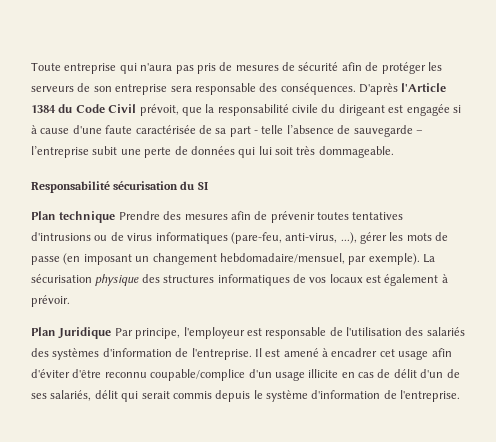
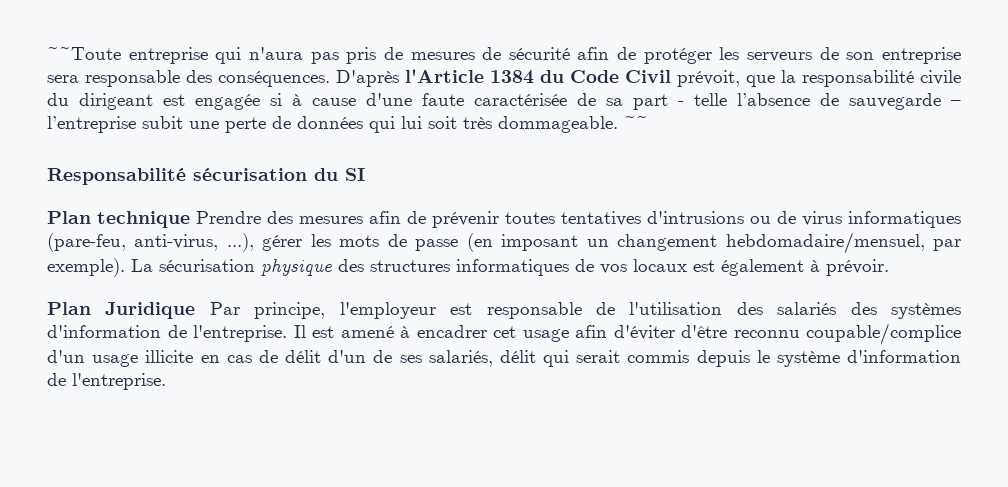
- Toute entreprise qui n'aura pas pris de mesures de sécurité afin de protéger les serveurs de son entreprise sera responsable des conséquences.
+ ~~Toute entreprise qui n'aura pas pris de mesures de sécurité afin de protéger les serveurs de son entreprise sera responsable des conséquences.
+ ~~

